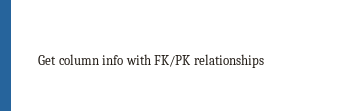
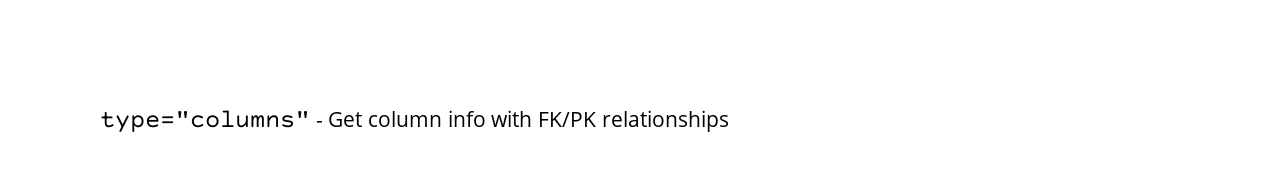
- Get column info with FK/PK relationships
+ type="columns" - Get column info with FK/PK relationships

